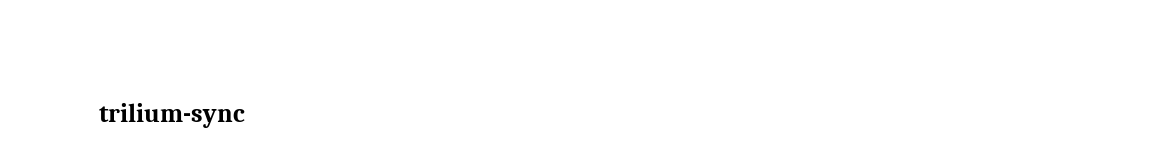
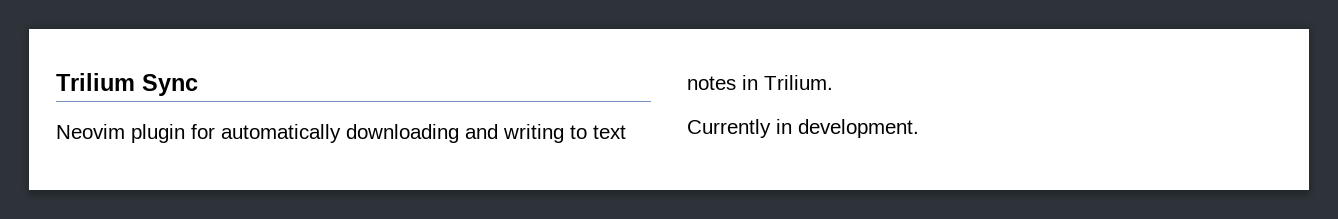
- trilium-sync
+ Trilium Sync
+ Neovim plugin for automatically downloading and writing to text notes in Trilium.
+ Currently in development.

